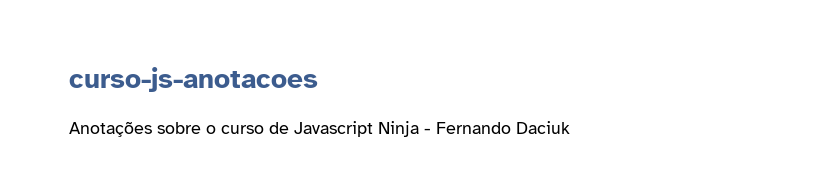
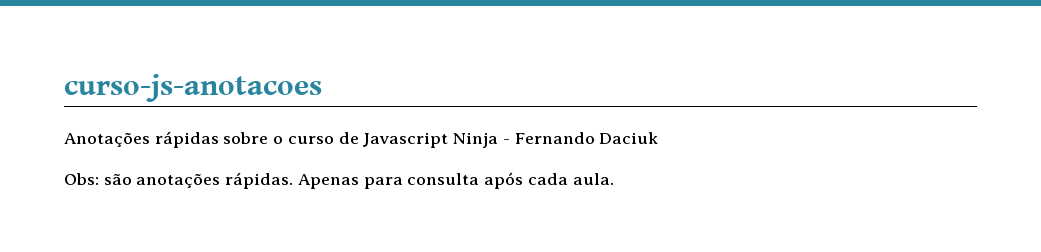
- Anotações sobre o curso de Javascript Ninja - Fernando Daciuk
+ Anotações rápidas sobre o curso de Javascript Ninja - Fernando Daciuk
+ Obs: são anotações rápidas. Apenas para consulta após cada aula.

